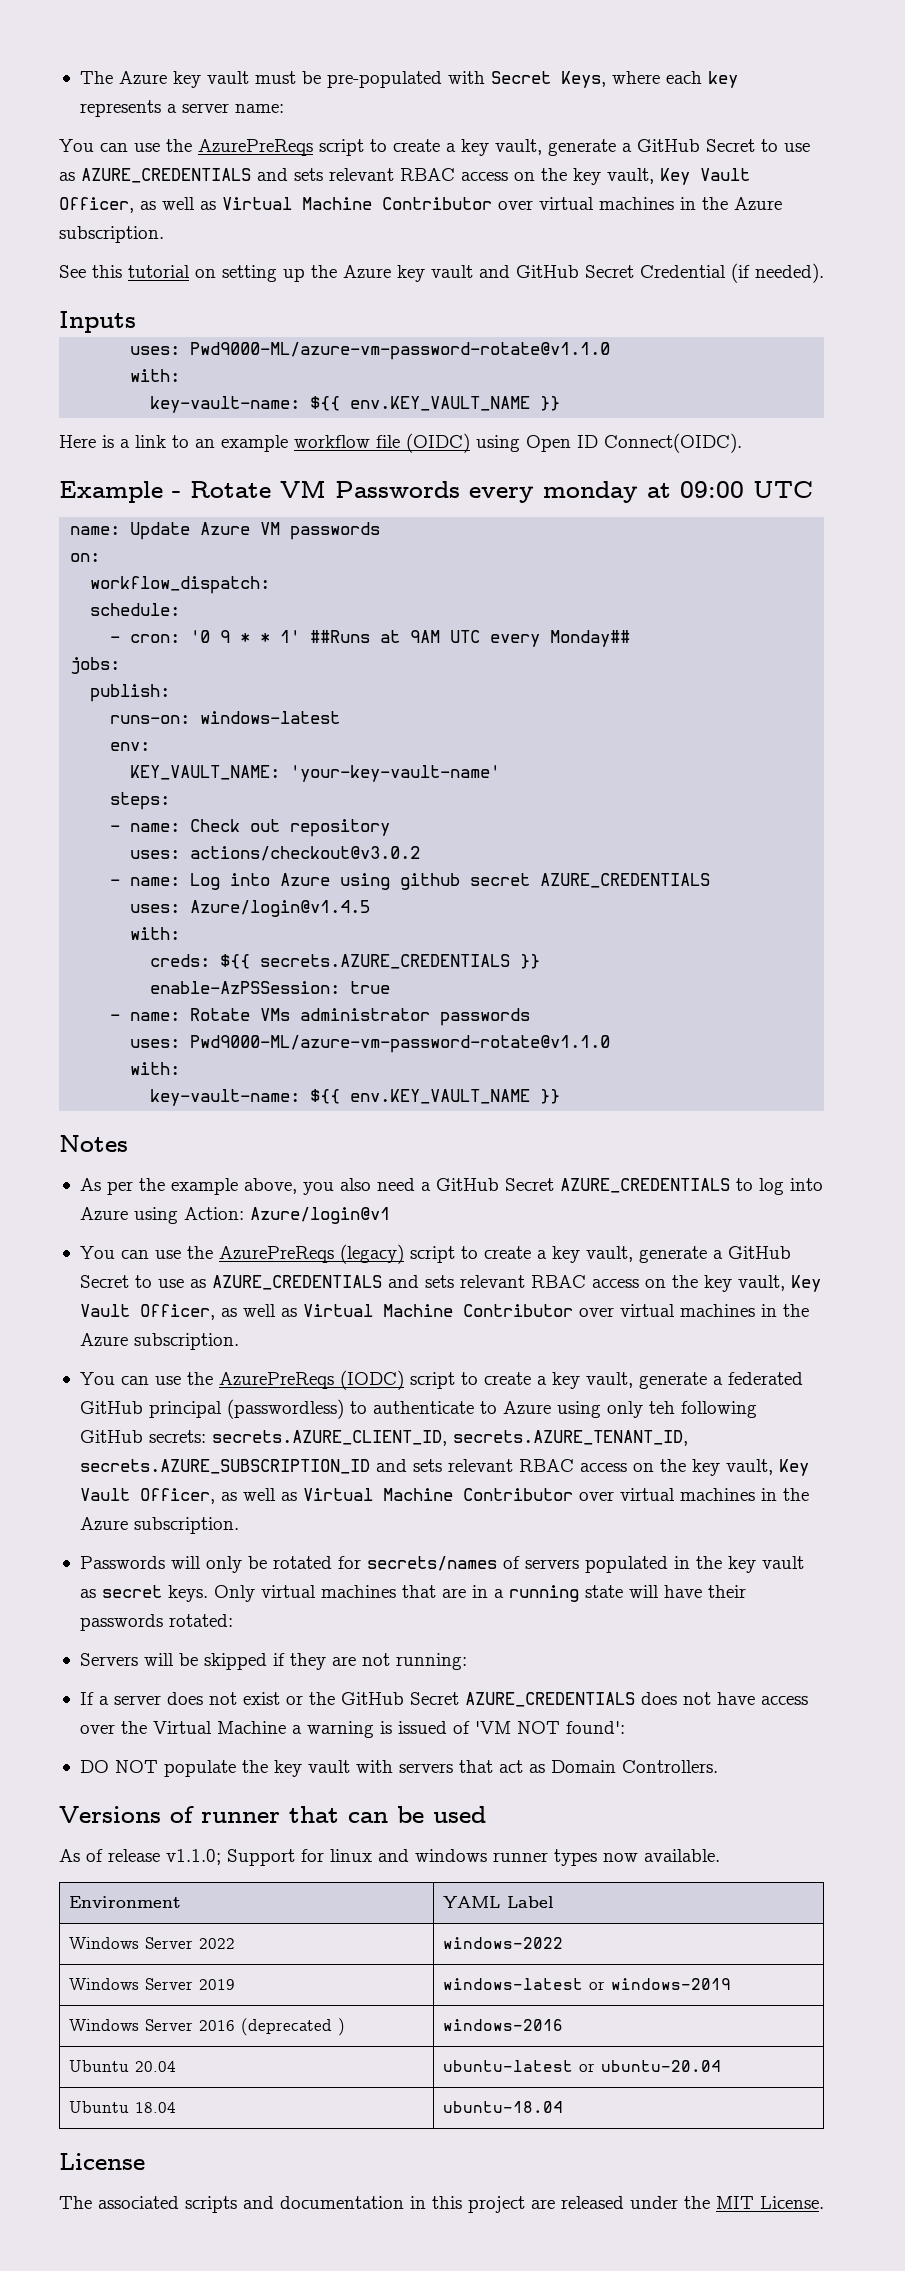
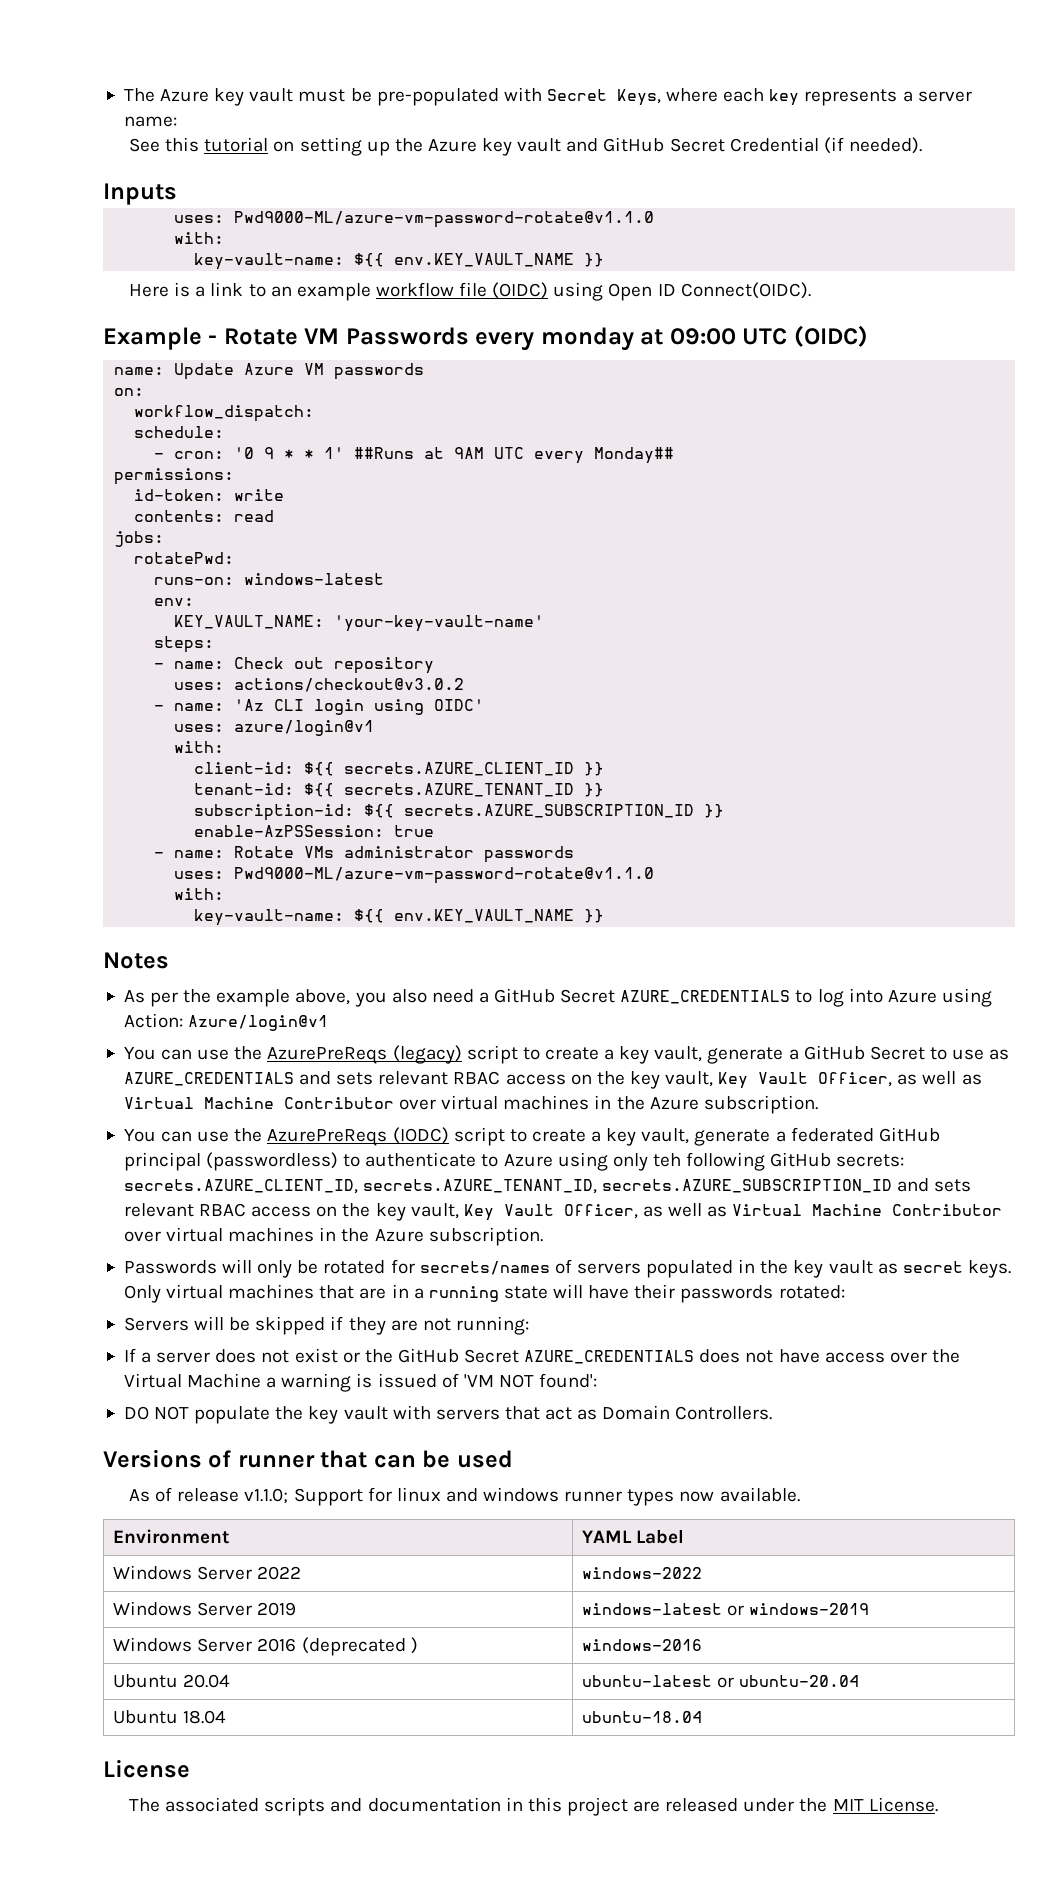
- You can use the AzurePreReqs script to create a key vault, generate a GitHub Secret to use as AZURE_CREDENTIALS and sets relevant RBAC access on the key vault, Key Vault Officer, as well as Virtual Machine Contributor over virtual machines in the Azure subscription.
- Example - Rotate VM Passwords every monday at 09:00 UTC
+ Example - Rotate VM Passwords every monday at 09:00 UTC (OIDC)
+ permissions:
+ id-token: write
+ contents: read
- publish:
+ rotatePwd:
- - name: Log into Azure using github secret AZURE_CREDENTIALS
- uses: Azure/login@v1.4.5
+ - name: 'Az CLI login using OIDC'
+ uses: azure/login@v1
  with:
- creds: ${{ secrets.AZURE_CREDENTIALS }}
+ client-id: ${{ secrets.AZURE_CLIENT_ID }}
+ tenant-id: ${{ secrets.AZURE_TENANT_ID }}
+ subscription-id: ${{ secrets.AZURE_SUBSCRIPTION_ID }}

